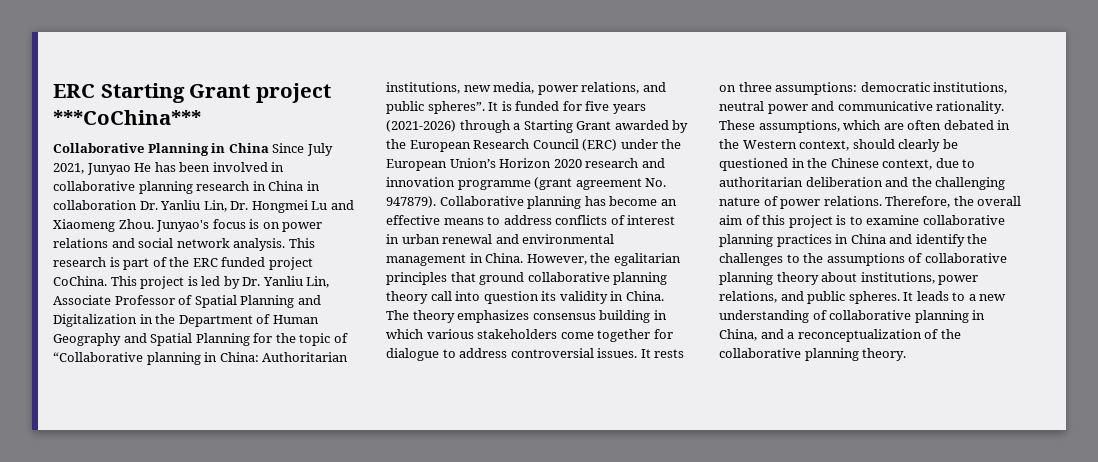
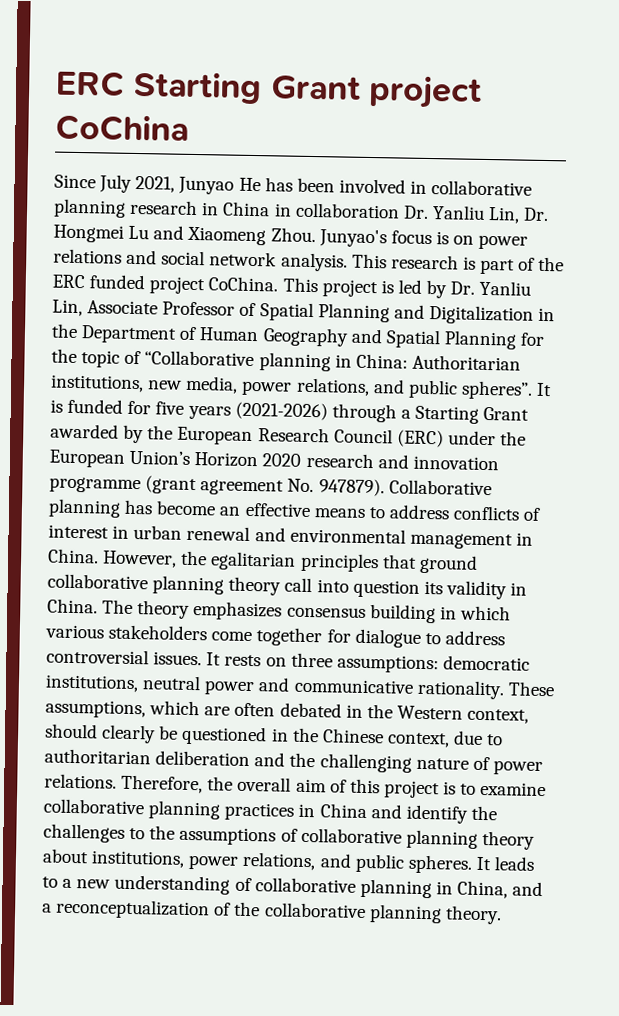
- ERC Starting Grant project ***CoChina***
- Collaborative Planning in China Since July 2021, Junyao He has been involved in collaborative planning research in China in collaboration Dr. Yanliu Lin, Dr. Hongmei Lu and Xiaomeng Zhou.
+ ERC Starting Grant project CoChina
+ Since July 2021, Junyao He has been involved in collaborative planning research in China in collaboration Dr. Yanliu Lin, Dr. Hongmei Lu and Xiaomeng Zhou.

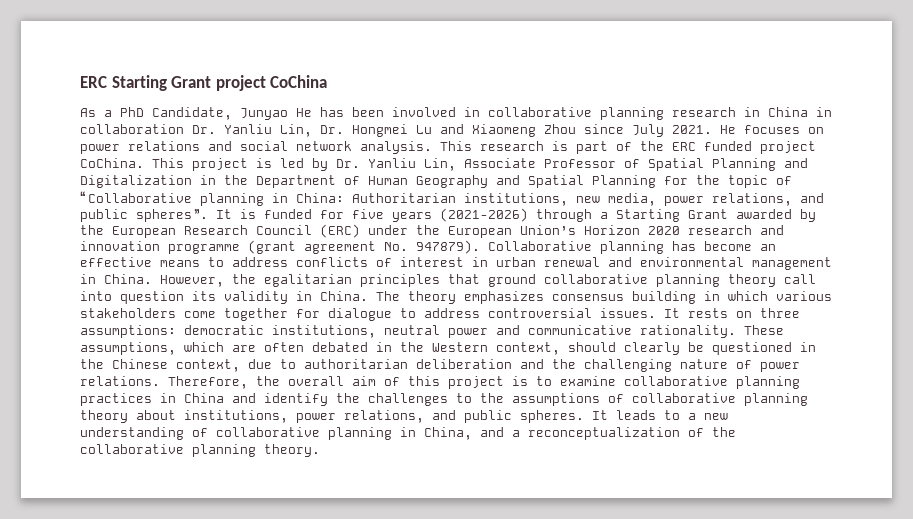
- Since July 2021, Junyao He has been involved in collaborative planning research in China in collaboration Dr. Yanliu Lin, Dr. Hongmei Lu and Xiaomeng Zhou. Junyao's focus is on power relations and social network analysis.
+ As a PhD Candidate, Junyao He has been involved in collaborative planning research in China in collaboration Dr. Yanliu Lin, Dr. Hongmei Lu and Xiaomeng Zhou since July 2021. He focuses on power relations and social network analysis.

